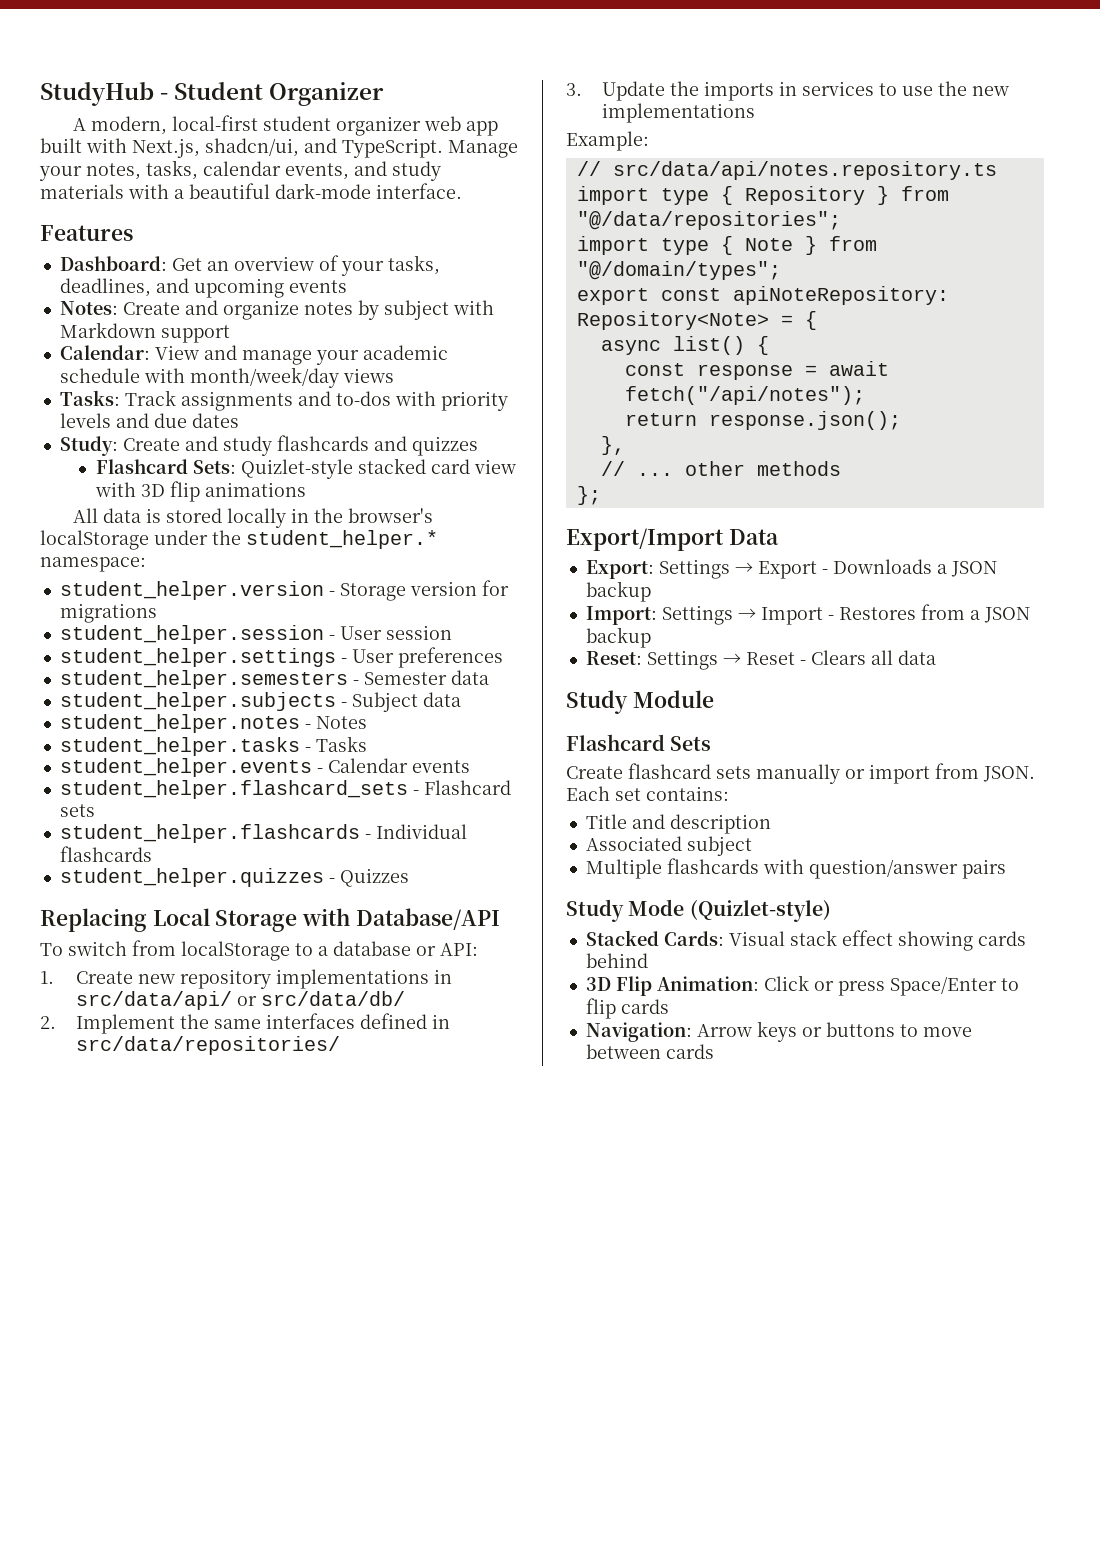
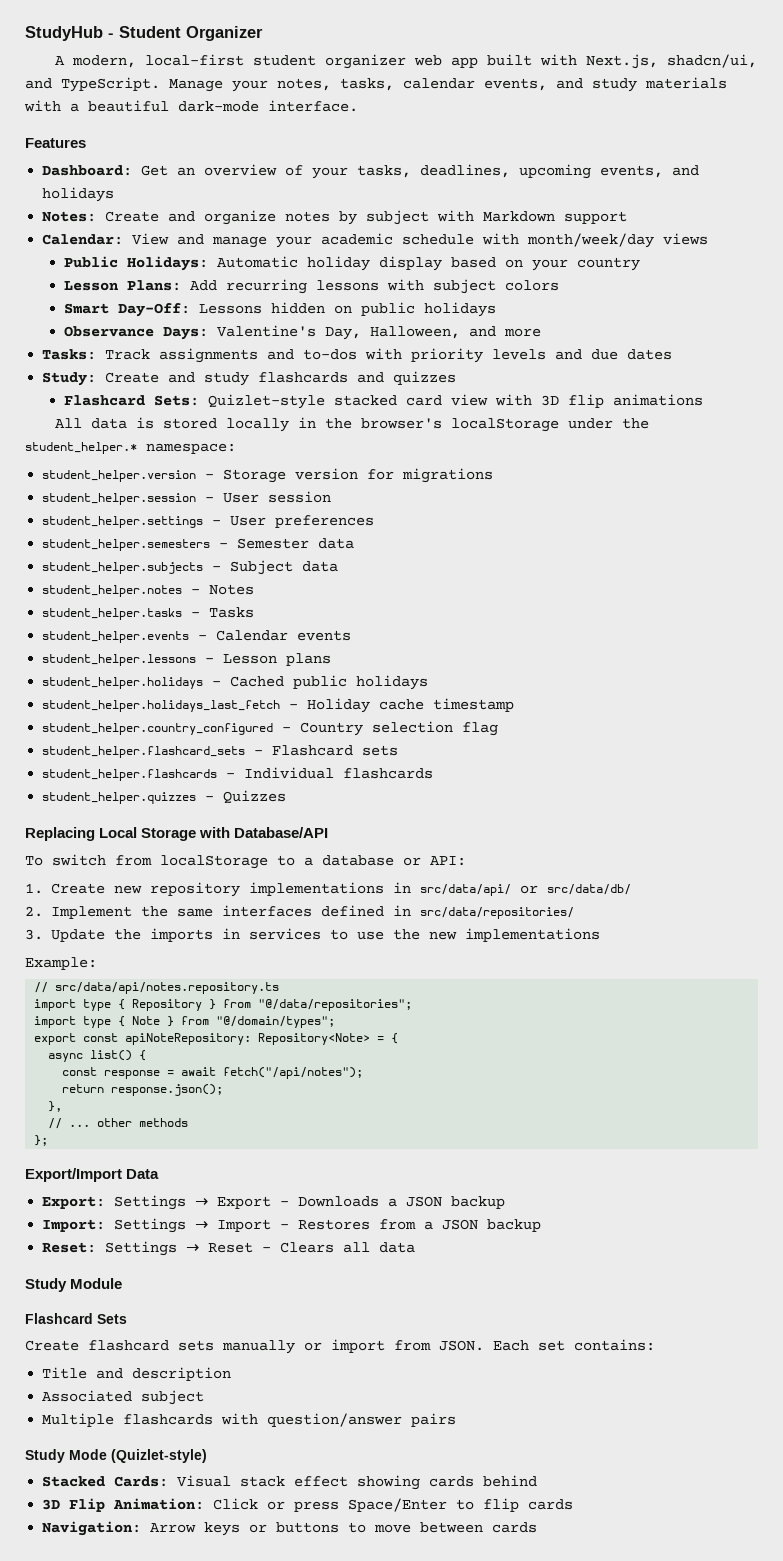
- Dashboard: Get an overview of your tasks, deadlines, and upcoming events
+ Dashboard: Get an overview of your tasks, deadlines, upcoming events, and holidays
+ Public Holidays: Automatic holiday display based on your country
+ Lesson Plans: Add recurring lessons with subject colors
+ Smart Day-Off: Lessons hidden on public holidays
+ Observance Days: Valentine's Day, Halloween, and more
+ student_helper.lessons - Lesson plans
+ student_helper.holidays - Cached public holidays
+ student_helper.holidays_last_fetch - Holiday cache timestamp
+ student_helper.country_configured - Country selection flag

